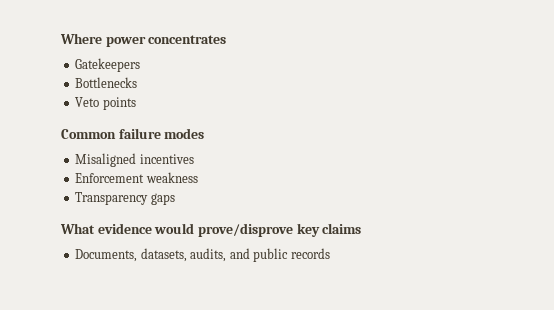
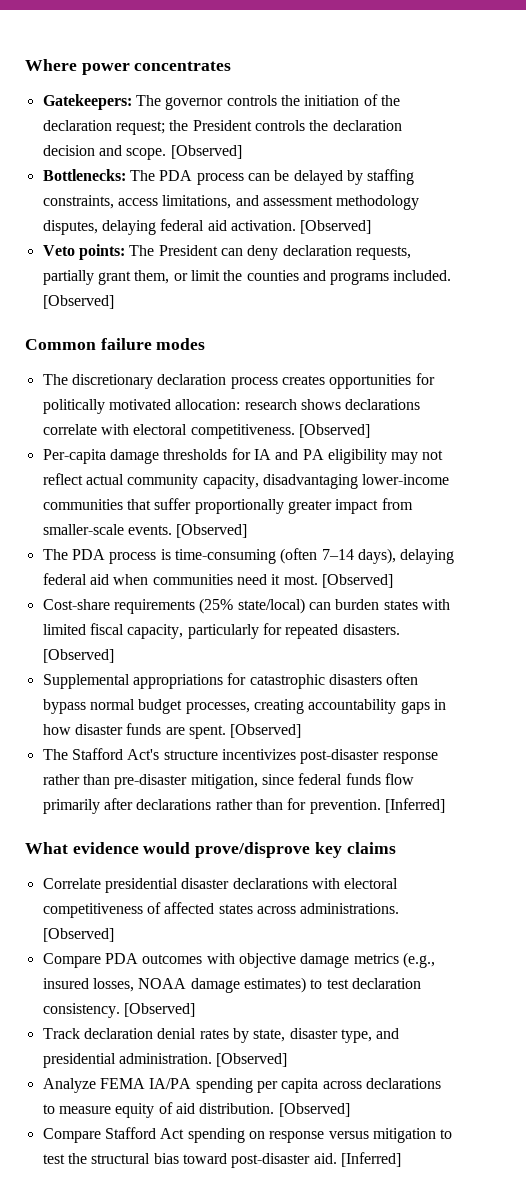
- Gatekeepers
- Bottlenecks
- Veto points
+ Gatekeepers: The governor controls the initiation of the declaration request; the President controls the declaration decision and scope. [Observed]
+ Bottlenecks: The PDA process can be delayed by staffing constraints, access limitations, and assessment methodology disputes, delaying federal aid activation. [Observed]
+ Veto points: The President can deny declaration requests, partially grant them, or limit the counties and programs included. [Observed]
  Common failure modes
- Misaligned incentives
- Enforcement weakness
- Transparency gaps
+ The discretionary declaration process creates opportunities for politically motivated allocation: research shows declarations correlate with electoral competitiveness. [Observed]
+ Per-capita damage thresholds for IA and PA eligibility may not reflect actual community capacity, disadvantaging lower-income communities that suffer proportionally greater impact from smaller-scale events. [Observed]
+ The PDA process is time-consuming (often 7–14 days), delaying federal aid when communities need it most. [Observed]
+ Cost-share requirements (25% state/local) can burden states with limited fiscal capacity, particularly for repeated disasters. [Observed]
+ Supplemental appropriations for catastrophic disasters often bypass normal budget processes, creating accountability gaps in how disaster funds are spent. [Observed]
+ The Stafford Act's structure incentivizes post-disaster response rather than pre-disaster mitigation, since federal funds flow primarily after declarations rather than for prevention. [Inferred]
- Documents, datasets, audits, and public records
+ Correlate presidential disaster declarations with electoral competitiveness of affected states across administrations. [Observed]
+ Compare PDA outcomes with objective damage metrics (e.g., insured losses, NOAA damage estimates) to test declaration consistency. [Observed]
+ Track declaration denial rates by state, disaster type, and presidential administration. [Observed]
+ Analyze FEMA IA/PA spending per capita across declarations to measure equity of aid distribution. [Observed]
+ Compare Stafford Act spending on response versus mitigation to test the structural bias toward post-disaster aid. [Inferred]

